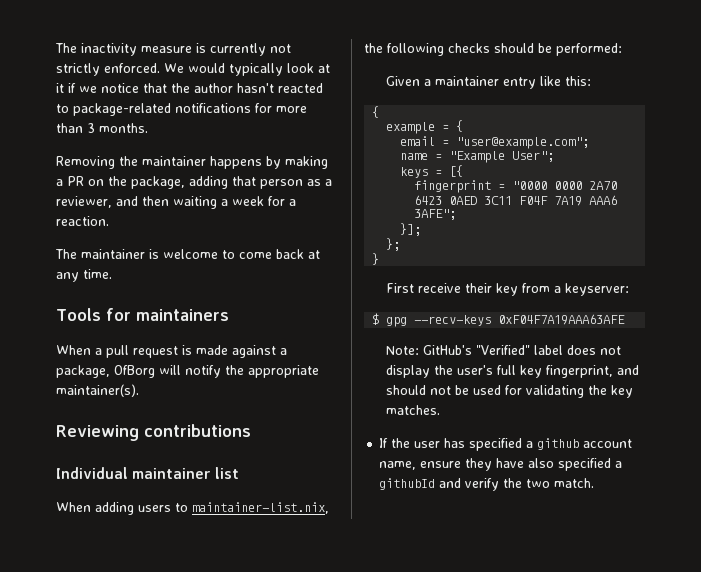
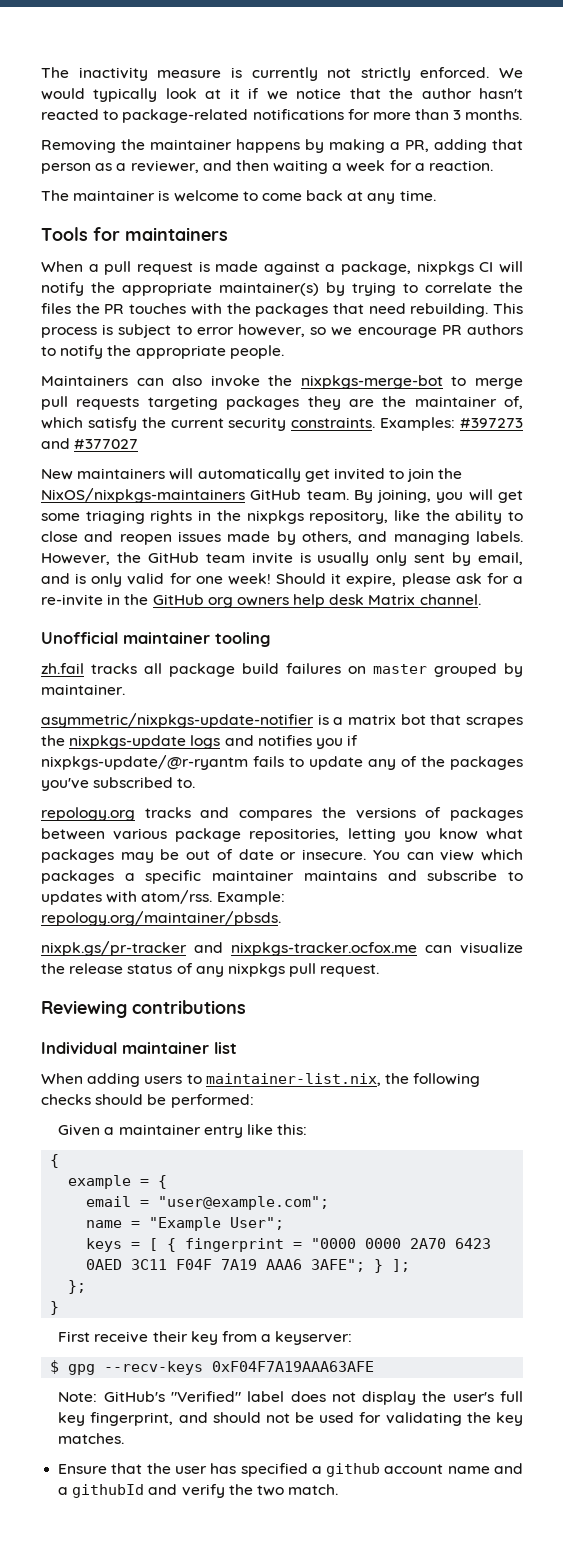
- Removing the maintainer happens by making a PR on the package, adding that person as a reviewer, and then waiting a week for a reaction.
+ Removing the maintainer happens by making a PR, adding that person as a reviewer, and then waiting a week for a reaction.
- When a pull request is made against a package, OfBorg will notify the appropriate maintainer(s).
+ When a pull request is made against a package, nixpkgs CI will notify the appropriate maintainer(s) by trying to correlate the files the PR touches with the packages that need rebuilding. This process is subject to error however, so we encourage PR authors to notify the appropriate people.
+ Maintainers can also invoke the nixpkgs-merge-bot to merge pull requests targeting packages they are the maintainer of, which satisfy the current security constraints. Examples: #397273 and #377027
+ New maintainers will automatically get invited to join the NixOS/nixpkgs-maintainers GitHub team. By joining, you will get some triaging rights in the nixpkgs repository, like the ability to close and reopen issues made by others, and managing labels. However, the GitHub team invite is usually only sent by email, and is only valid for one week! Should it expire, please ask for a re-invite in the GitHub org owners help desk Matrix channel.
+ Unofficial maintainer tooling
+ zh.fail tracks all package build failures on master grouped by maintainer.
+ asymmetric/nixpkgs-update-notifier is a matrix bot that scrapes the nixpkgs-update logs and notifies you if nixpkgs-update/@r-ryantm fails to update any of the packages you've subscribed to.
+ repology.org tracks and compares the versions of packages between various package repositories, letting you know what packages may be out of date or insecure. You can view which packages a specific maintainer maintains and subscribe to updates with atom/rss. Example: repology.org/maintainer/pbsds.
+ nixpk.gs/pr-tracker and nixpkgs-tracker.ocfox.me can visualize the release status of any nixpkgs pull request.
- keys = [{
- fingerprint = "0000 0000 2A70 6423 0AED 3C11 F04F 7A19 AAA6 3AFE";
- }];
+ keys = [ { fingerprint = "0000 0000 2A70 6423 0AED 3C11 F04F 7A19 AAA6 3AFE"; } ];
- If the user has specified a github account name, ensure they have also specified a githubId and verify the two match.
+ Ensure that the user has specified a github account name and a githubId and verify the two match.

